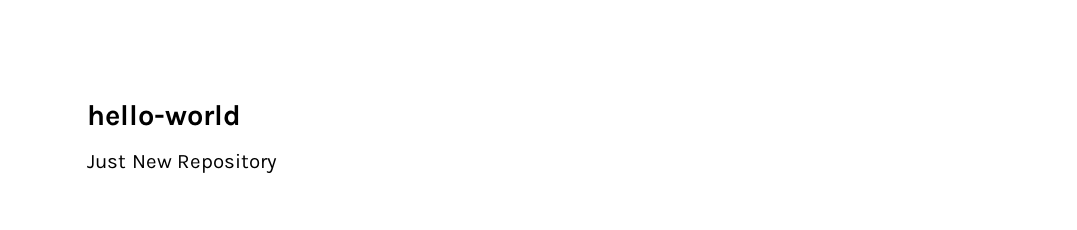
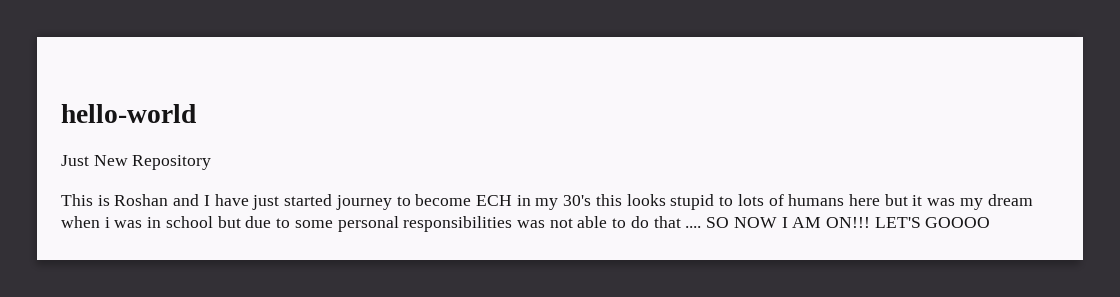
+ This is Roshan and I have just started journey to become ECH in my 30's this looks stupid to lots of humans here but it was my dream when i was in school but due to some personal responsibilities was not able to do that .... SO NOW I AM ON!!! LET'S GOOOO

